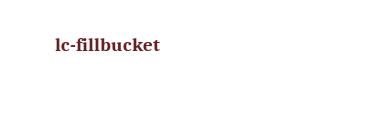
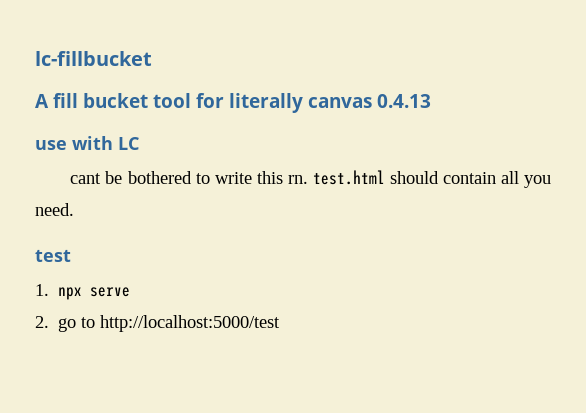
+ A fill bucket tool for literally canvas 0.4.13
+ use with LC
+ cant be bothered to write this rn. test.html should contain all you need.
+ test
+ 1. npx serve
+ 2. go to http://localhost:5000/test

